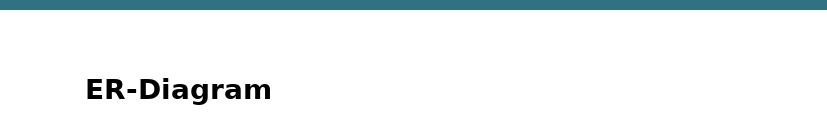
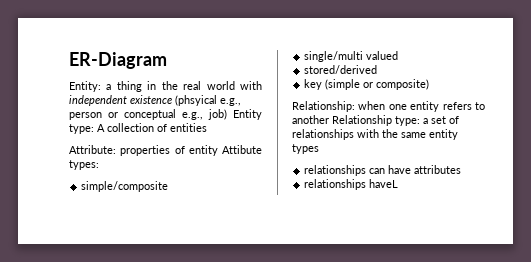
+ Entity: a thing in the real world with independent existence (phsyical e.g., person or conceptual e.g., job) Entity type: A collection of entities
+ Attribute: properties of entity Attibute types:
+ simple/composite
+ single/multi valued
+ stored/derived
+ key (simple or composite)
+ Relationship: when one entity refers to another Relationship type: a set of relationships with the same entity types
+ relationships can have attributes
+ relationships haveL

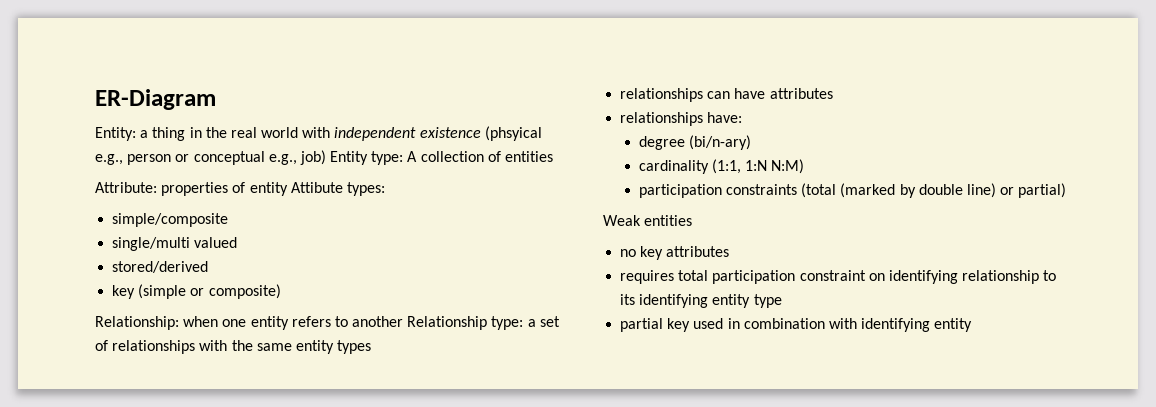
- relationships haveL
+ relationships have:
+ degree (bi/n-ary)
+ cardinality (1:1, 1:N N:M)
+ participation constraints (total (marked by double line) or partial)
+ Weak entities
+ no key attributes
+ requires total participation constraint on identifying relationship to its identifying entity type
+ partial key used in combination with identifying entity

